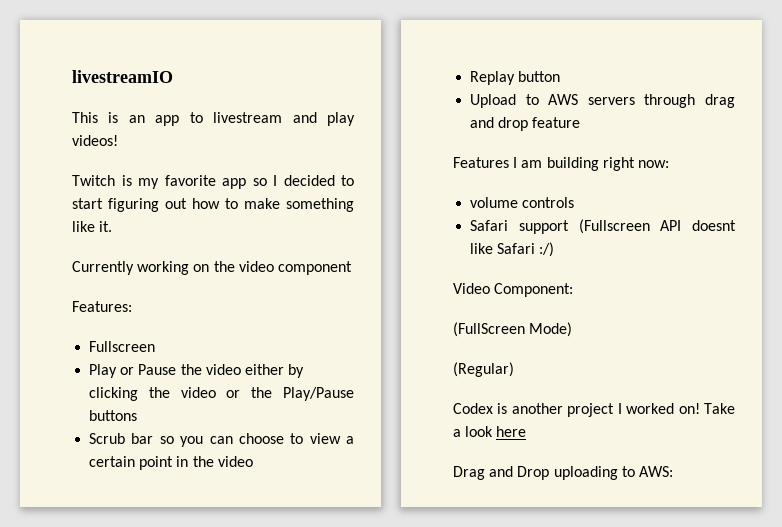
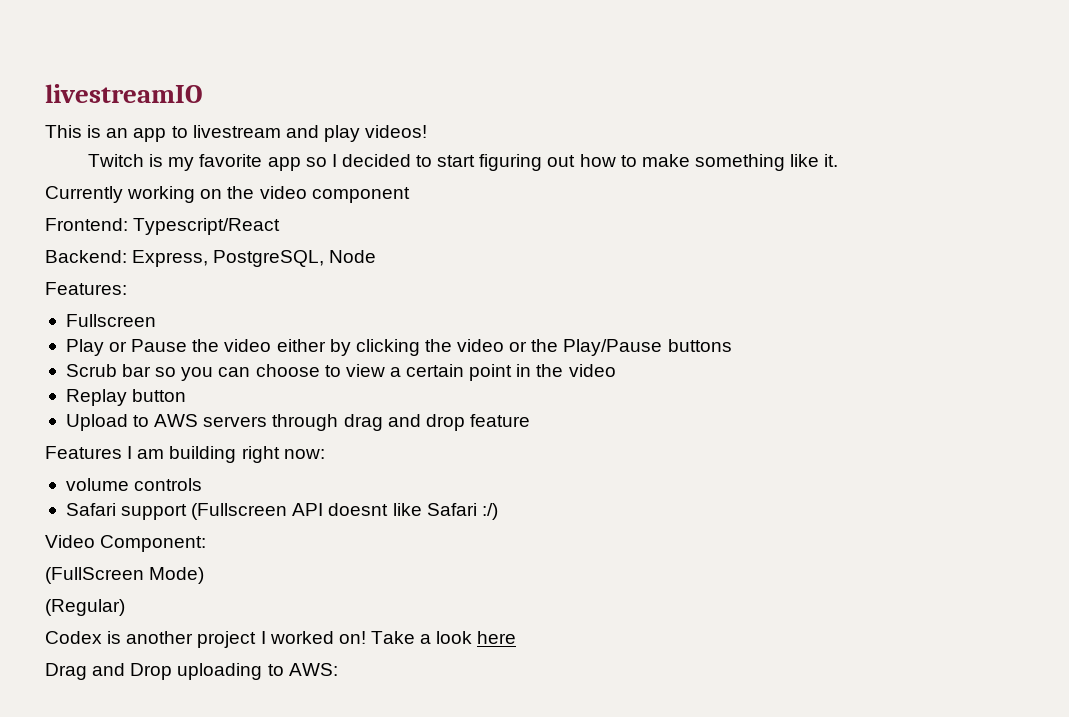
+ Frontend: Typescript/React
+ Backend: Express, PostgreSQL, Node

